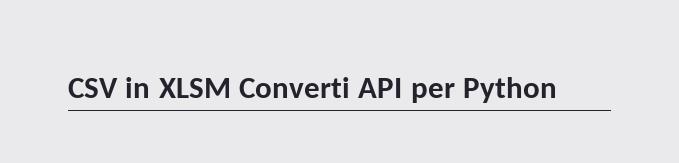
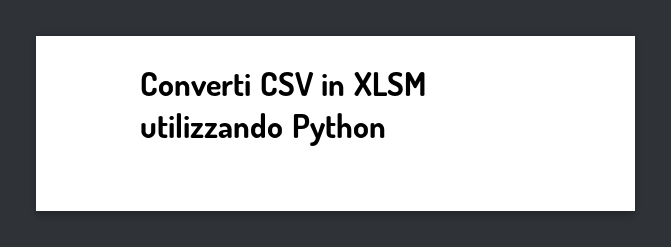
- CSV in XLSM Converti API per Python
+ Converti CSV in XLSM utilizzando Python

